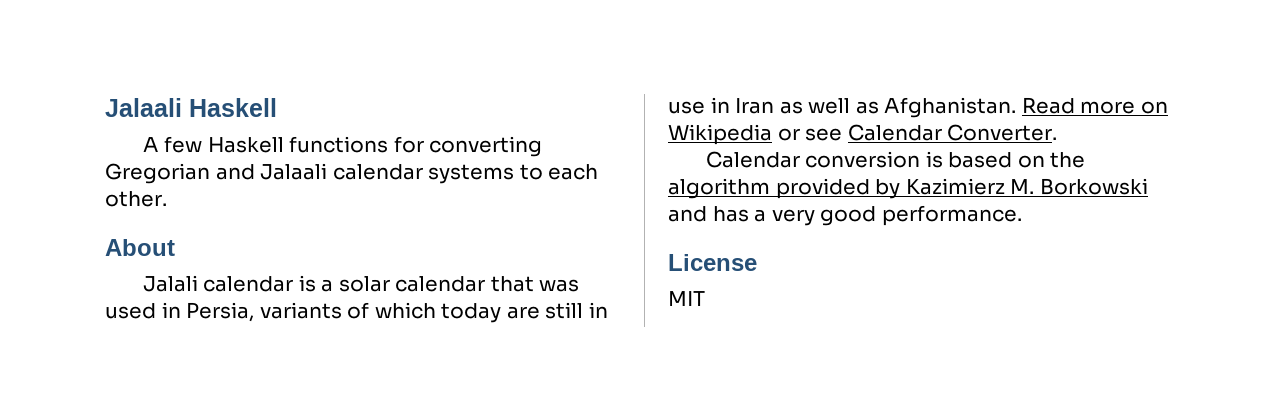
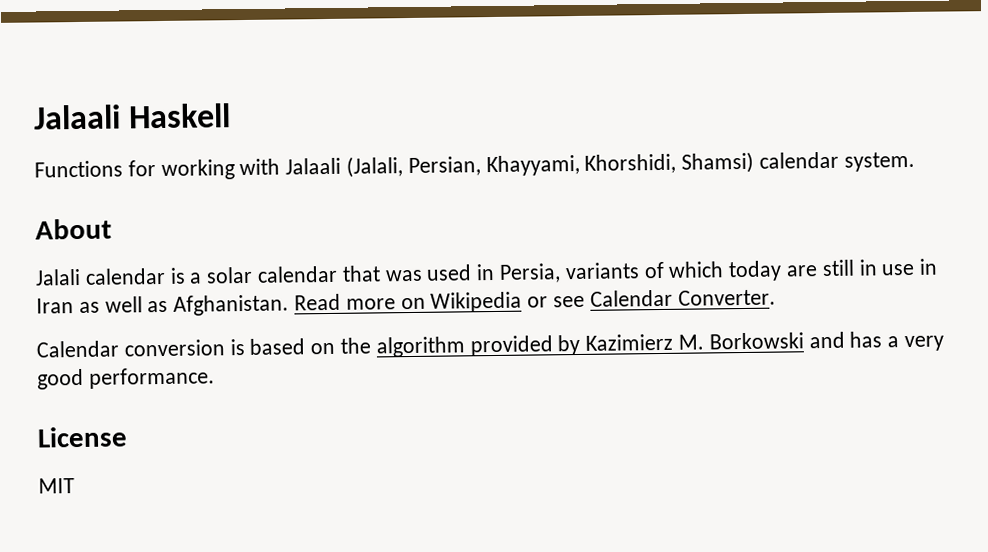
- A few Haskell functions for converting Gregorian and Jalaali calendar systems to each other.
+ Functions for working with Jalaali (Jalali, Persian, Khayyami, Khorshidi, Shamsi) calendar system.

